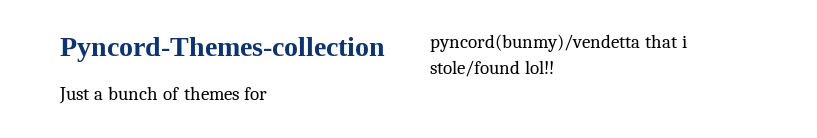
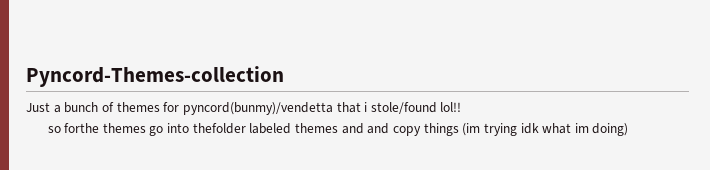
+ so forthe themes go into thefolder labeled themes and and copy things (im trying idk what im doing)

